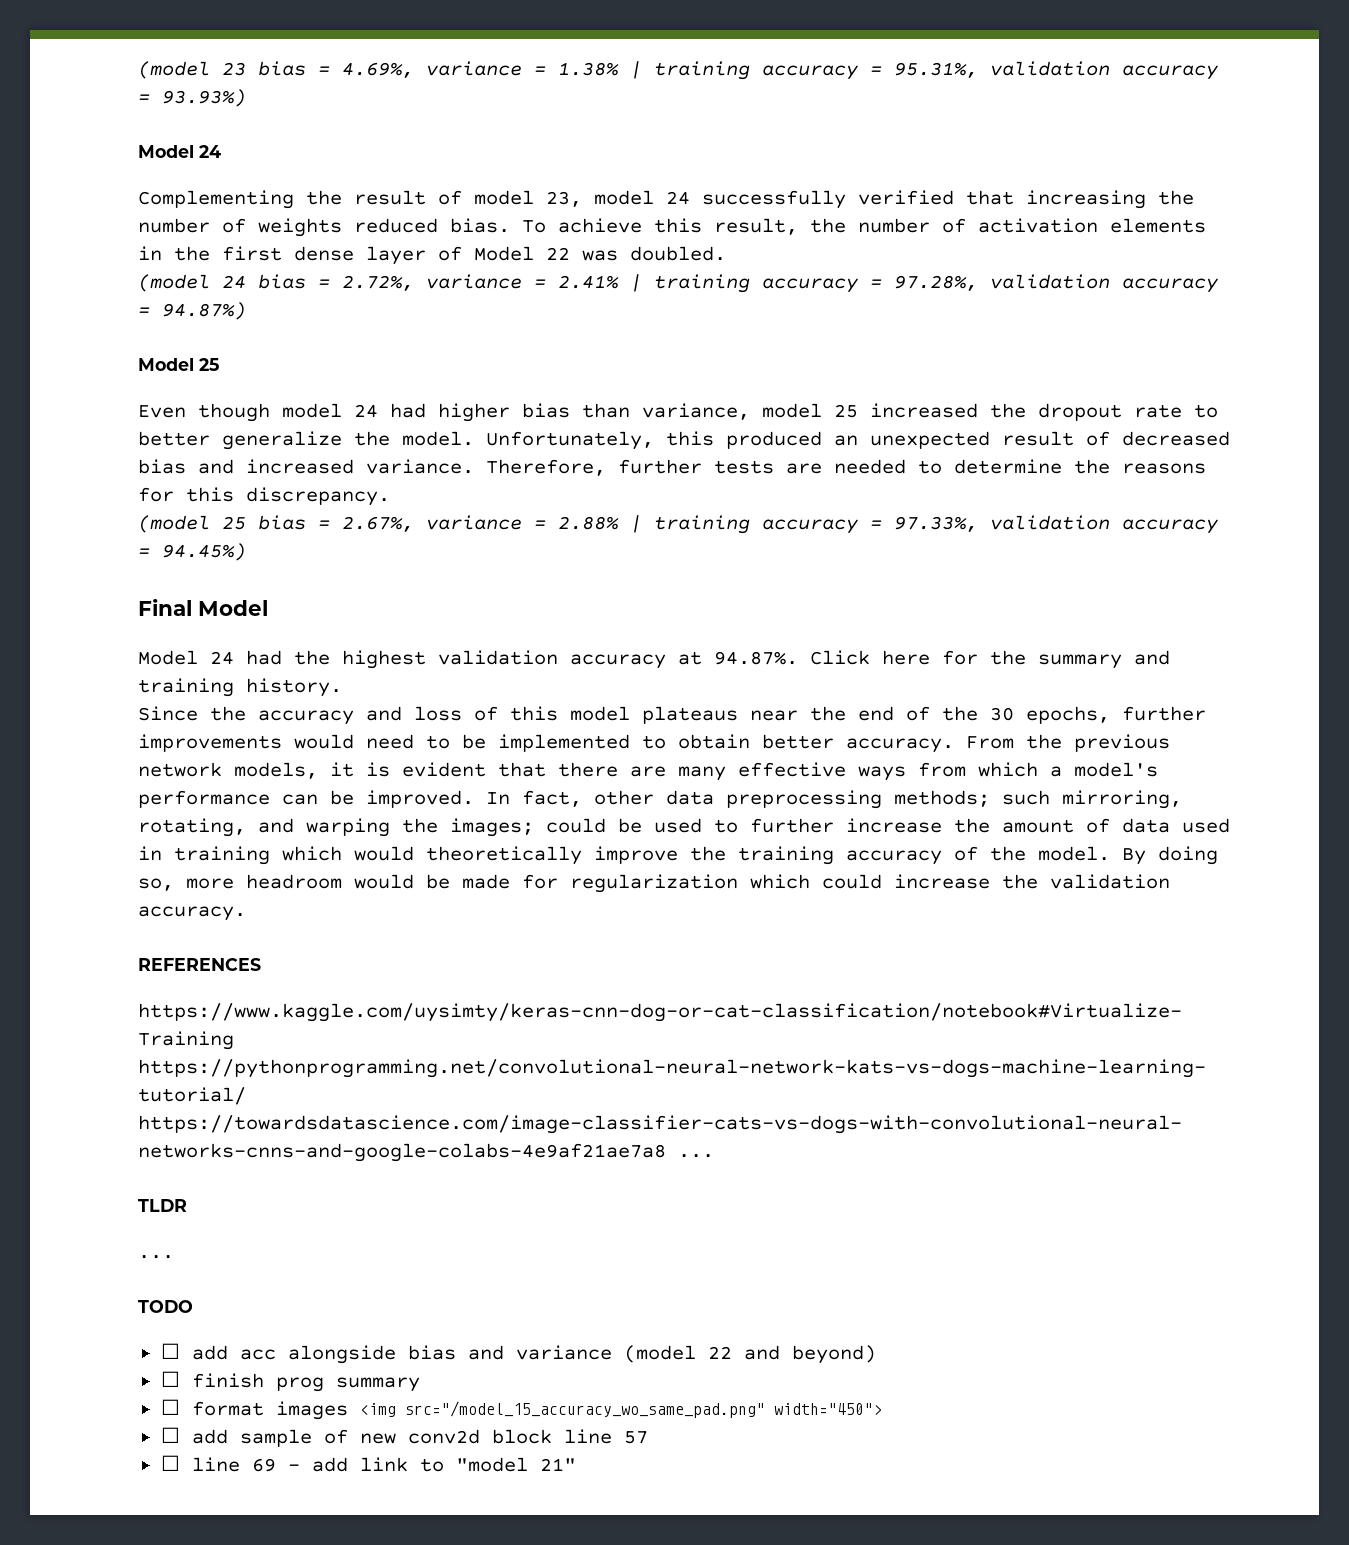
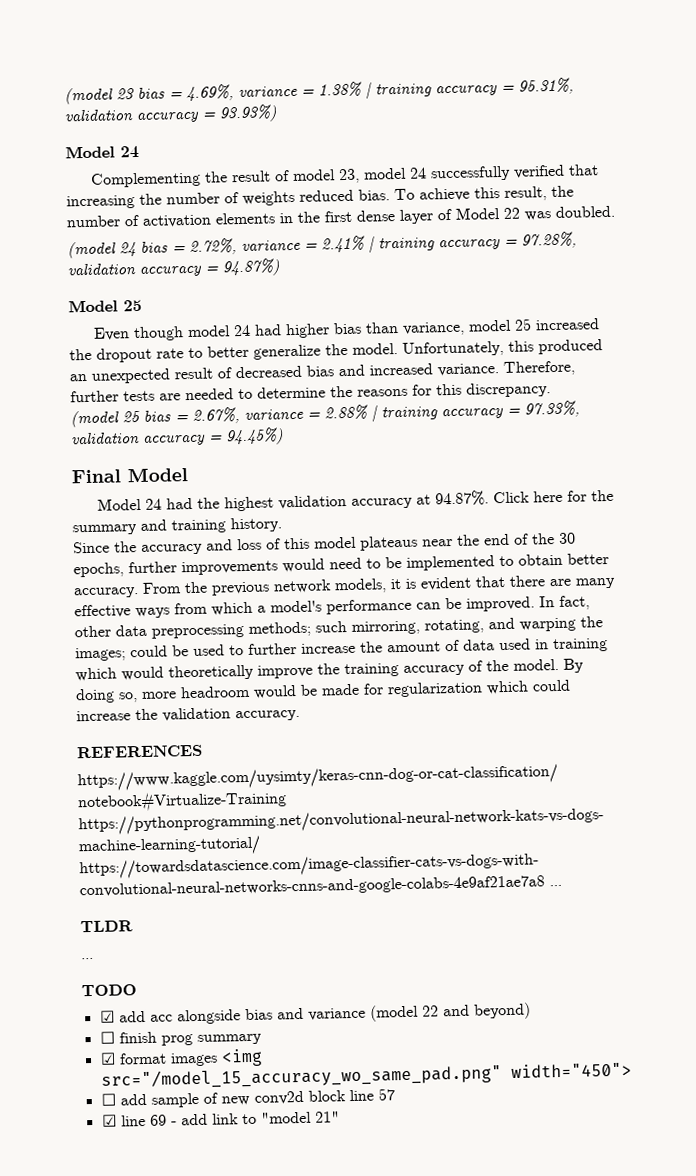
- ☐ add acc alongside bias and variance (model 22 and beyond)
+ ☑ add acc alongside bias and variance (model 22 and beyond)
- ☐ format images <img src="/model_15_accuracy_wo_same_pad.png" width="450">
+ ☑ format images <img src="/model_15_accuracy_wo_same_pad.png" width="450">
- ☐ line 69 - add link to "model 21"
+ ☑ line 69 - add link to "model 21"

